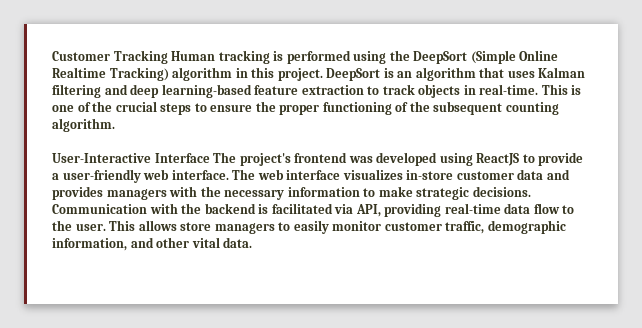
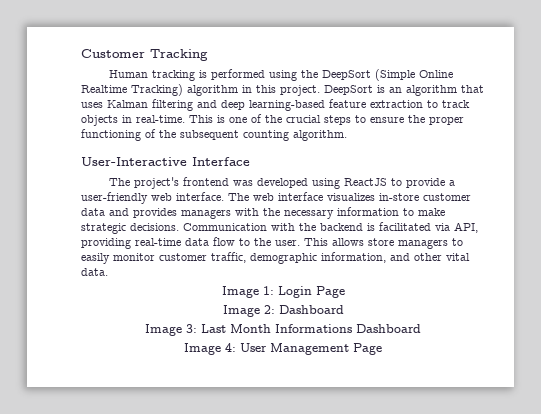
- Customer Tracking Human tracking is performed using the DeepSort (Simple Online Realtime Tracking) algorithm in this project.
+ Customer Tracking
+ Human tracking is performed using the DeepSort (Simple Online Realtime Tracking) algorithm in this project.
- User-Interactive Interface The project's frontend was developed using ReactJS to provide a user-friendly web interface.
+ User-Interactive Interface
+ The project's frontend was developed using ReactJS to provide a user-friendly web interface.
+ Image 1: Login Page
+ Image 2: Dashboard
+ Image 3: Last Month Informations Dashboard
+ Image 4: User Management Page

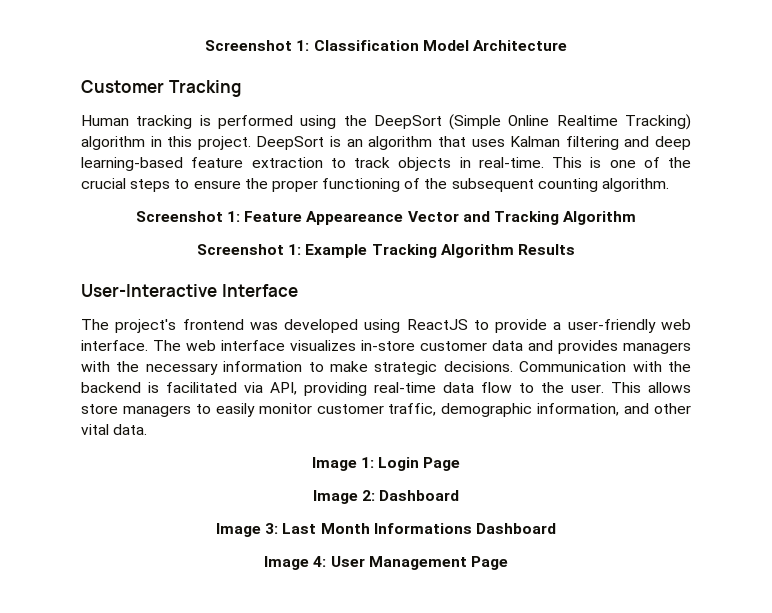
+ Screenshot 1: Classification Model Architecture
+ Screenshot 1: Feature Appeareance Vector and Tracking Algorithm
+ Screenshot 1: Example Tracking Algorithm Results

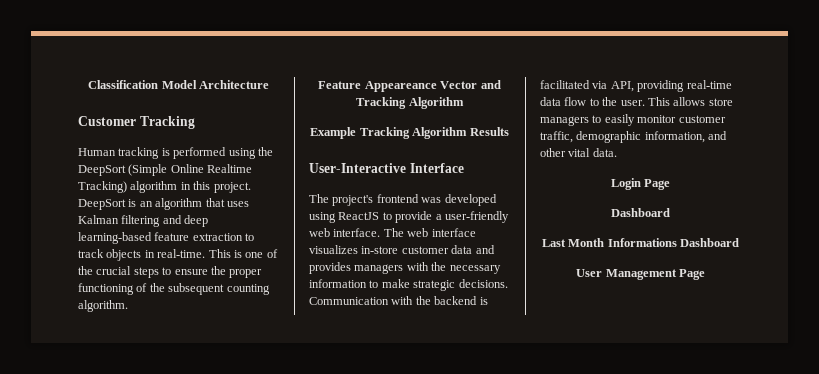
- Screenshot 1: Classification Model Architecture
+ Classification Model Architecture
- Screenshot 1: Feature Appeareance Vector and Tracking Algorithm
+ Feature Appeareance Vector and Tracking Algorithm
- Screenshot 1: Example Tracking Algorithm Results
+ Example Tracking Algorithm Results
- Image 1: Login Page
- Image 2: Dashboard
- Image 3: Last Month Informations Dashboard
+ Login Page
+ Dashboard
+ Last Month Informations Dashboard
- Image 4: User Management Page
+ User Management Page

